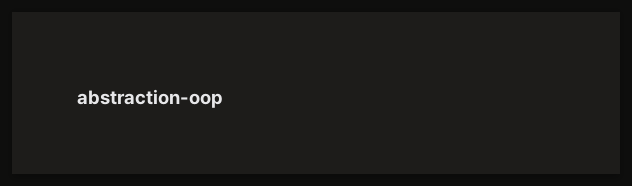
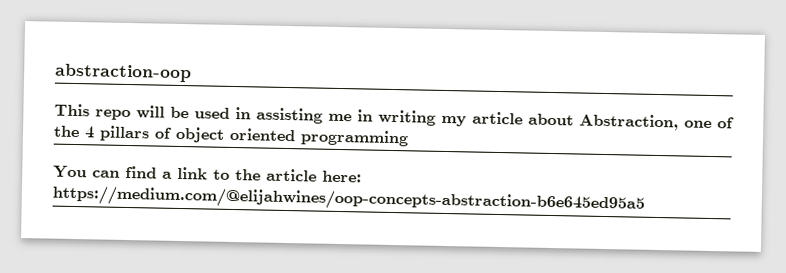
+ This repo will be used in assisting me in writing my article about Abstraction, one of the 4 pillars of object oriented programming
+ You can find a link to the article here: https://medium.com/@elijahwines/oop-concepts-abstraction-b6e645ed95a5

